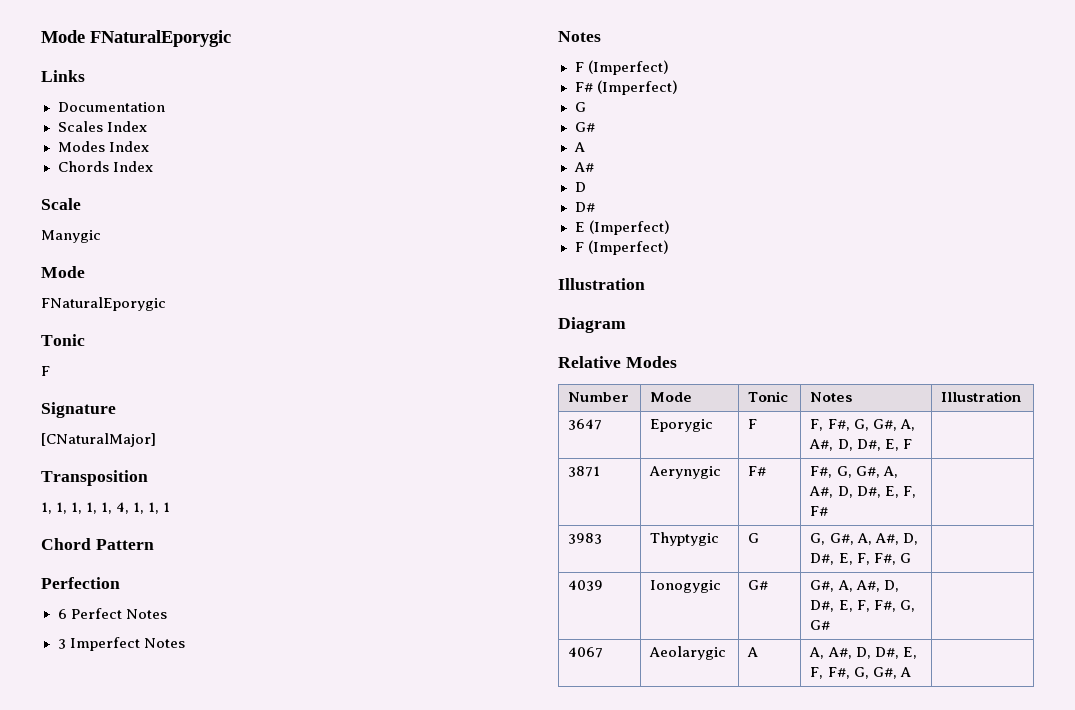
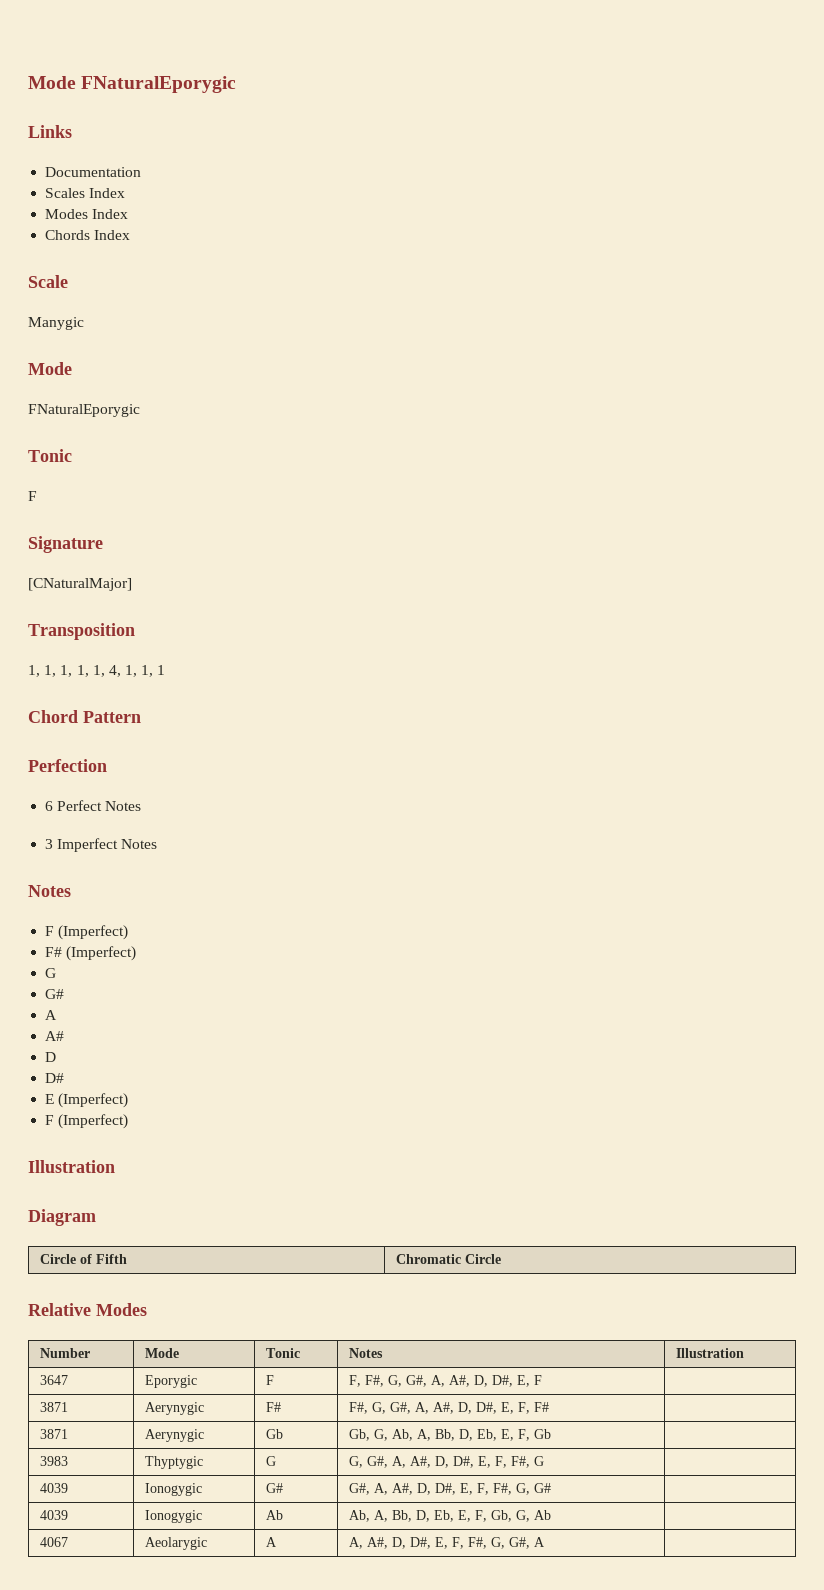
+ Circle of Fifth | Chromatic Circle
+ 3871 | Aerynygic | Gb | Gb, G, Ab, A, Bb, D, Eb, E, F, Gb |
+ 4039 | Ionogygic | Ab | Ab, A, Bb, D, Eb, E, F, Gb, G, Ab |

